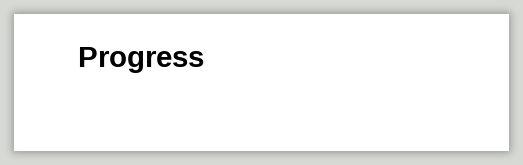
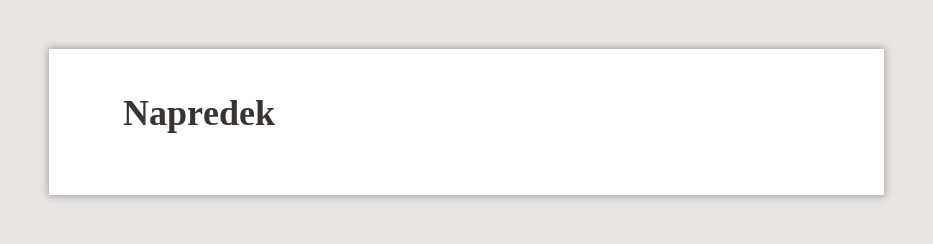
- Progress
+ Napredek

